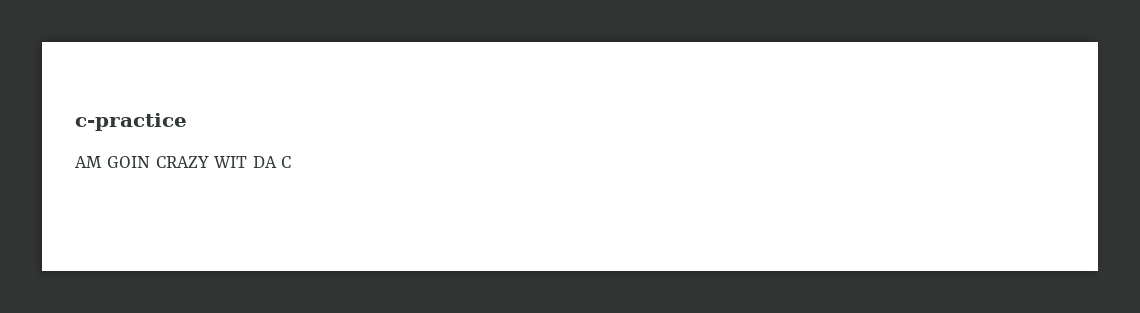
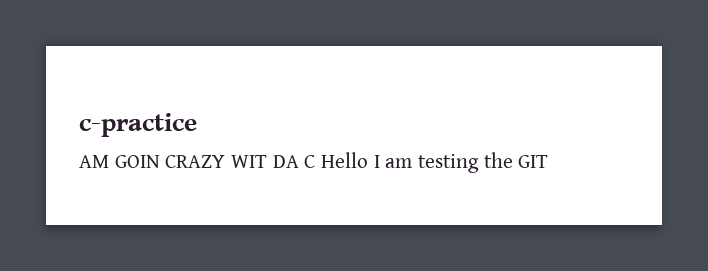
- AM GOIN CRAZY WIT DA C
+ AM GOIN CRAZY WIT DA C Hello I am testing the GIT

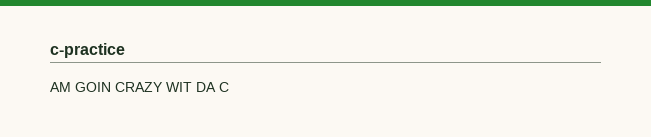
- AM GOIN CRAZY WIT DA C Hello I am testing the GIT
+ AM GOIN CRAZY WIT DA C

